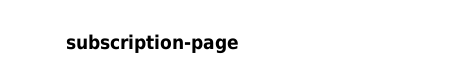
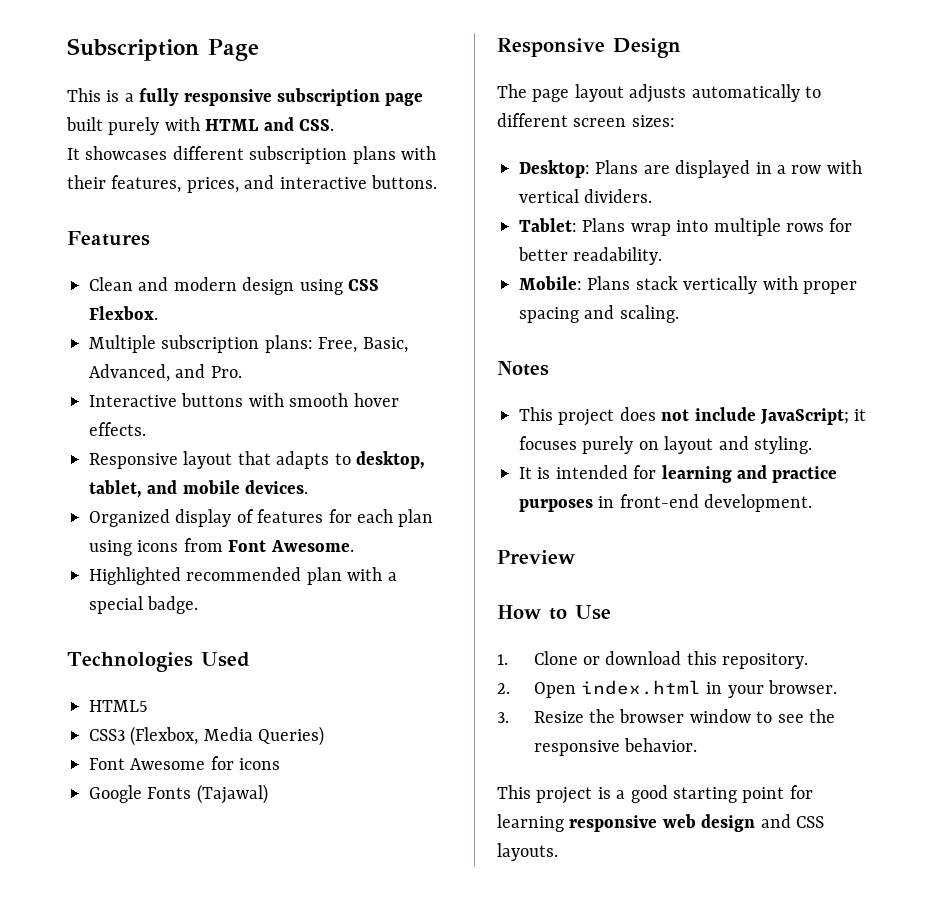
- subscription-page
+ Subscription Page
+ This is a fully responsive subscription page built purely with HTML and CSS.
+ It showcases different subscription plans with their features, prices, and interactive buttons.
+ Features
+ Clean and modern design using CSS Flexbox.
+ Multiple subscription plans: Free, Basic, Advanced, and Pro.
+ Interactive buttons with smooth hover effects.
+ Responsive layout that adapts to desktop, tablet, and mobile devices.
+ Organized display of features for each plan using icons from Font Awesome.
+ Highlighted recommended plan with a special badge.
+ Technologies Used
+ HTML5
+ CSS3 (Flexbox, Media Queries)
+ Font Awesome for icons
+ Google Fonts (Tajawal)
+ Responsive Design
+ The page layout adjusts automatically to different screen sizes:
+ Desktop: Plans are displayed in a row with vertical dividers.
+ Tablet: Plans wrap into multiple rows for better readability.
+ Mobile: Plans stack vertically with proper spacing and scaling.
+ Notes
+ This project does not include JavaScript; it focuses purely on layout and styling.
+ It is intended for learning and practice purposes in front-end development.
+ Preview
+ How to Use
+ 1. Clone or download this repository.
+ 2. Open index.html in your browser.
+ 3. Resize the browser window to see the responsive behavior.
+ This project is a good starting point for learning responsive web design and CSS layouts.

